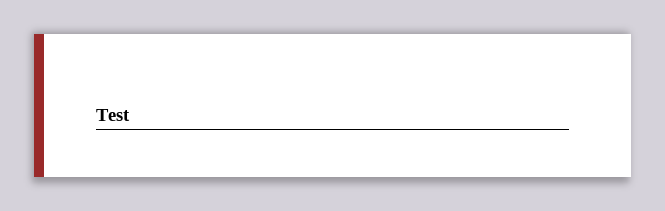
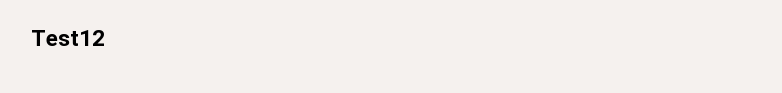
- Test
+ Test12

